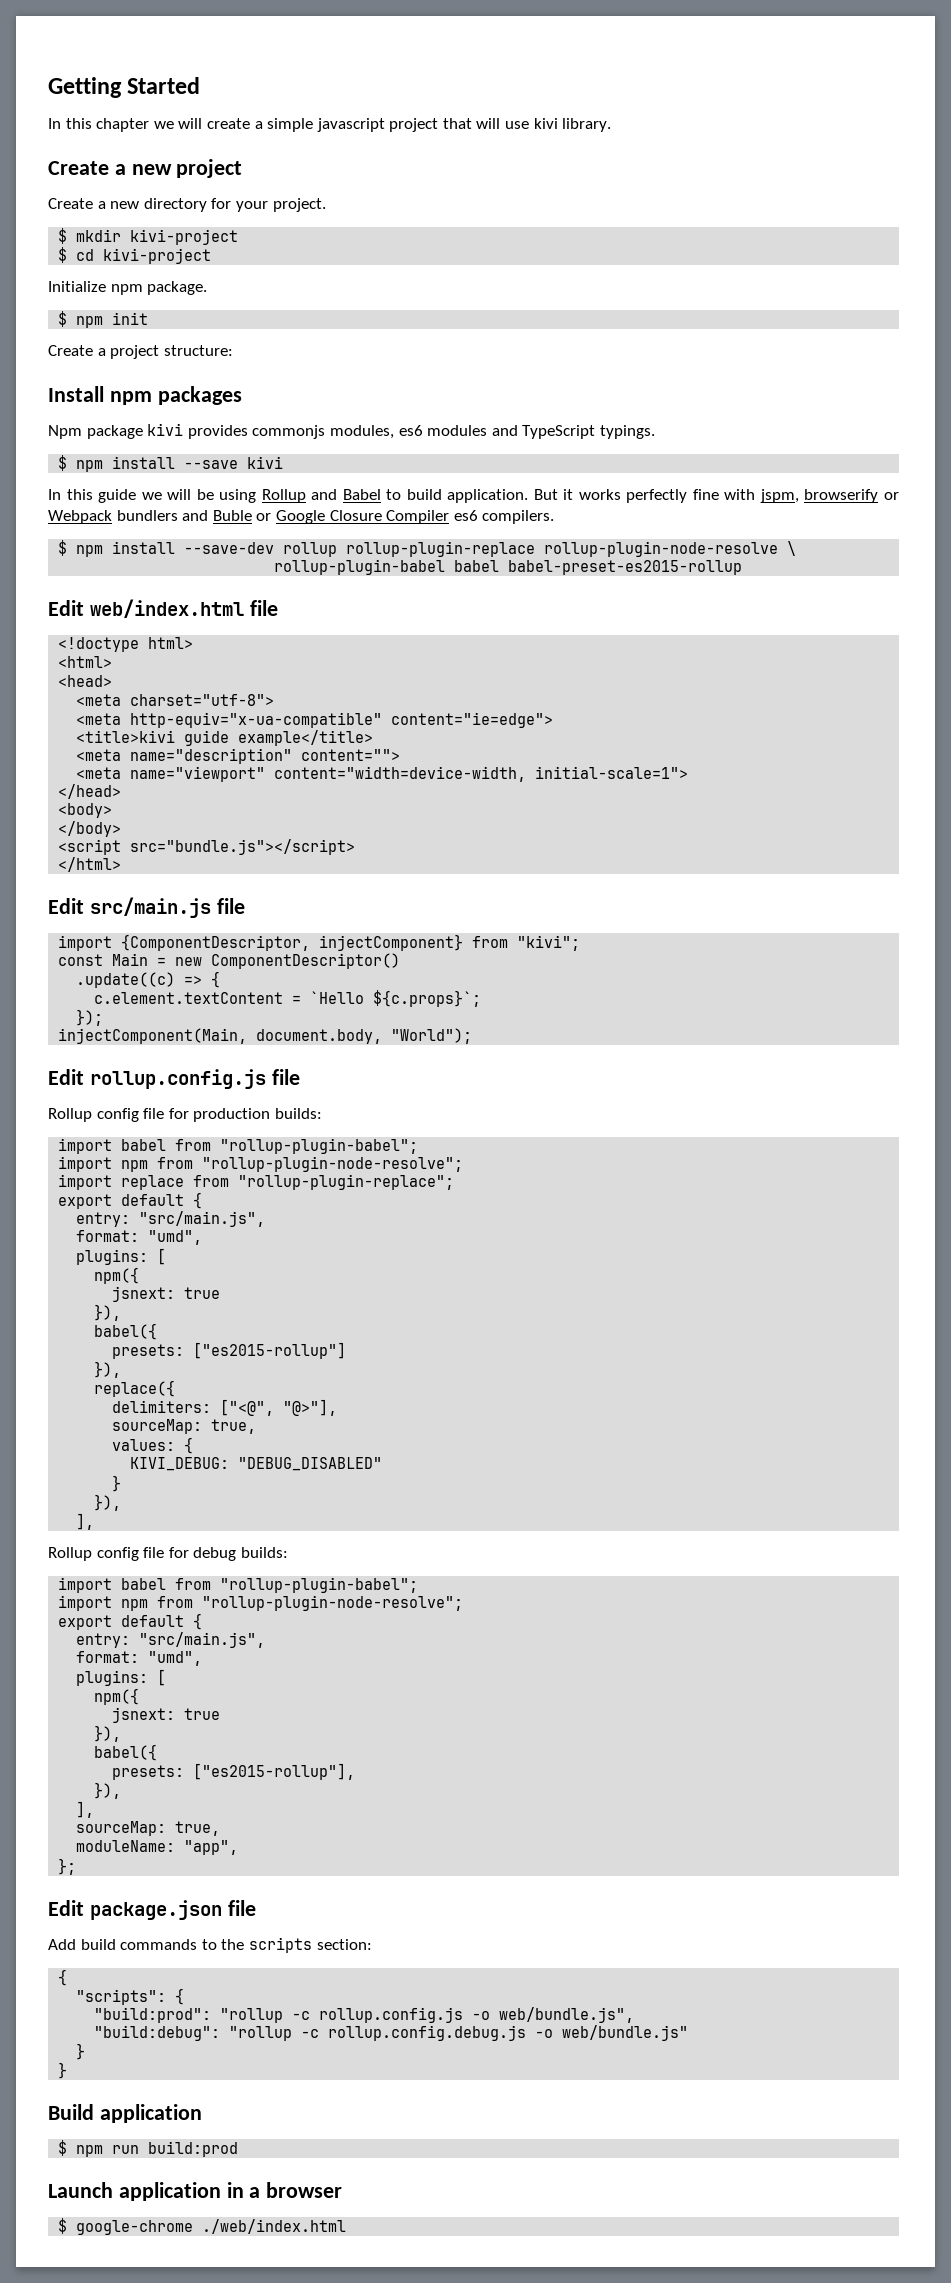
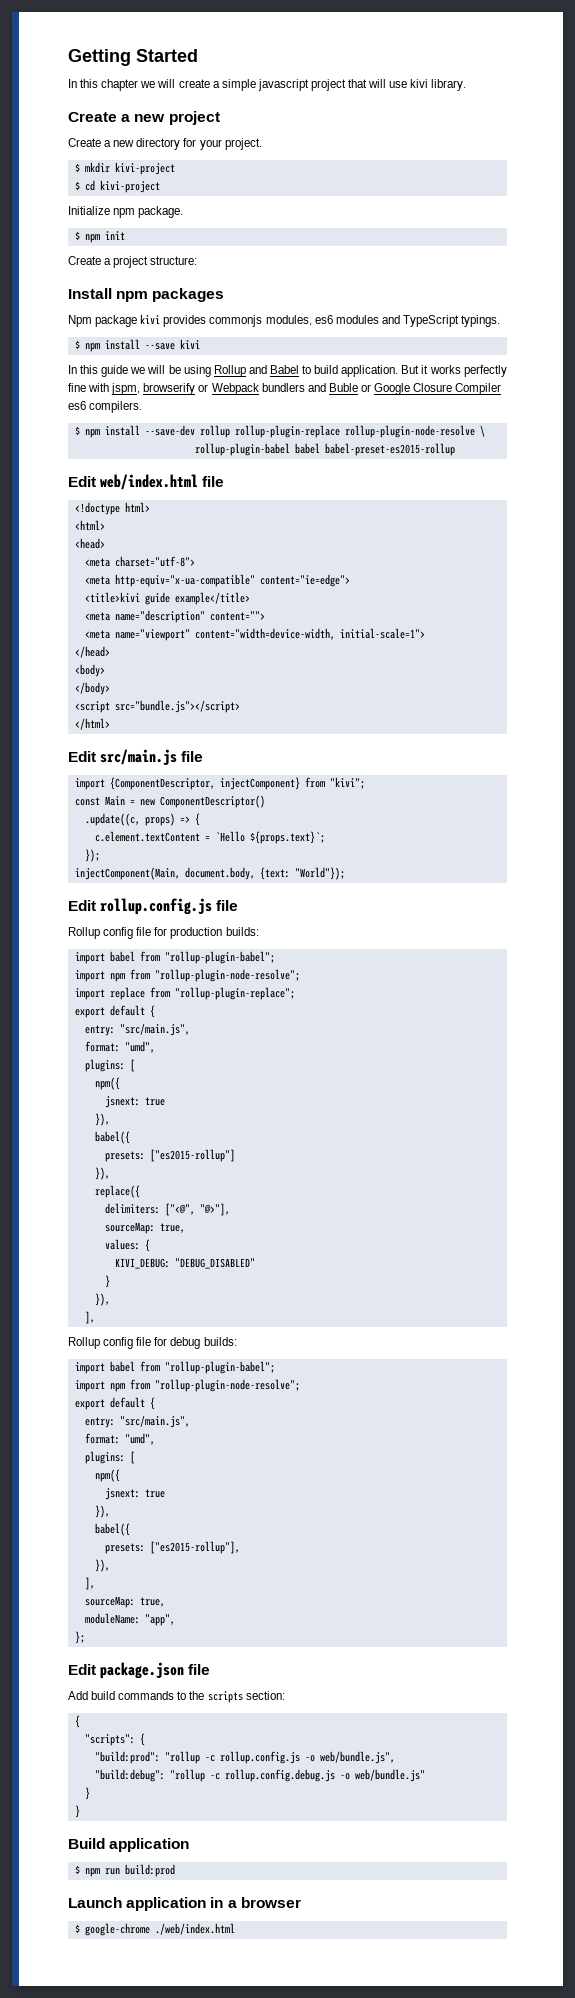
- .update((c) => {
+ .update((c, props) => {
- c.element.textContent = `Hello ${c.props}`;
+ c.element.textContent = `Hello ${props.text}`;
- injectComponent(Main, document.body, "World");
+ injectComponent(Main, document.body, {text: "World"});

